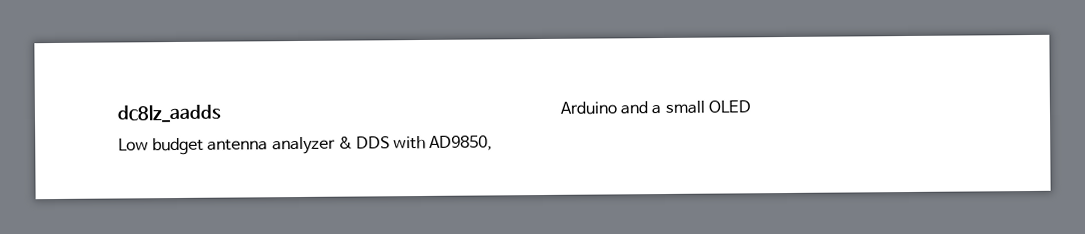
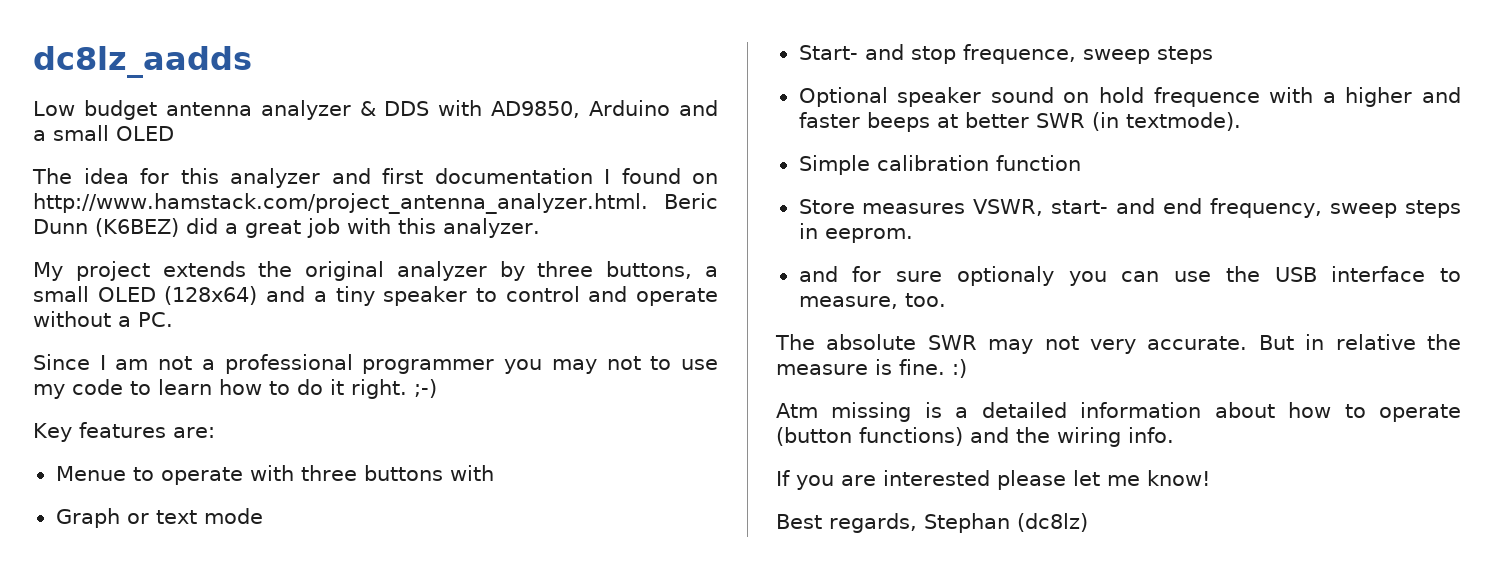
+ The idea for this analyzer and first documentation I found on http://www.hamstack.com/project_antenna_analyzer.html. Beric Dunn (K6BEZ) did a great job with this analyzer.
+ My project extends the original analyzer by three buttons, a small OLED (128x64) and a tiny speaker to control and operate without a PC.
+ Since I am not a professional programmer you may not to use my code to learn how to do it right. ;-)
+ Key features are:
+ Menue to operate with three buttons with
+ Graph or text mode
+ Start- and stop frequence, sweep steps
+ Optional speaker sound on hold frequence with a higher and faster beeps at better SWR (in textmode).
+ Simple calibration function
+ Store measures VSWR, start- and end frequency, sweep steps in eeprom.
+ and for sure optionaly you can use the USB interface to measure, too.
+ The absolute SWR may not very accurate. But in relative the measure is fine. :)
+ Atm missing is a detailed information about how to operate (button functions) and the wiring info.
+ If you are interested please let me know!
+ Best regards, Stephan (dc8lz)

